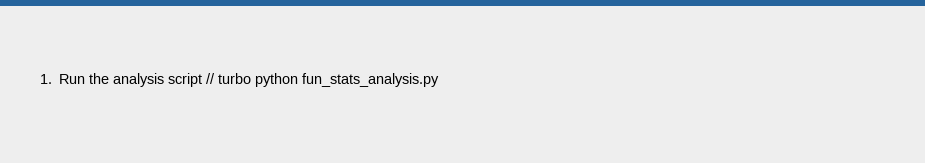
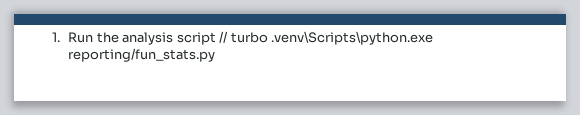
- 1. Run the analysis script // turbo python fun_stats_analysis.py
+ 1. Run the analysis script // turbo .venv\Scripts\python.exe reporting/fun_stats.py

